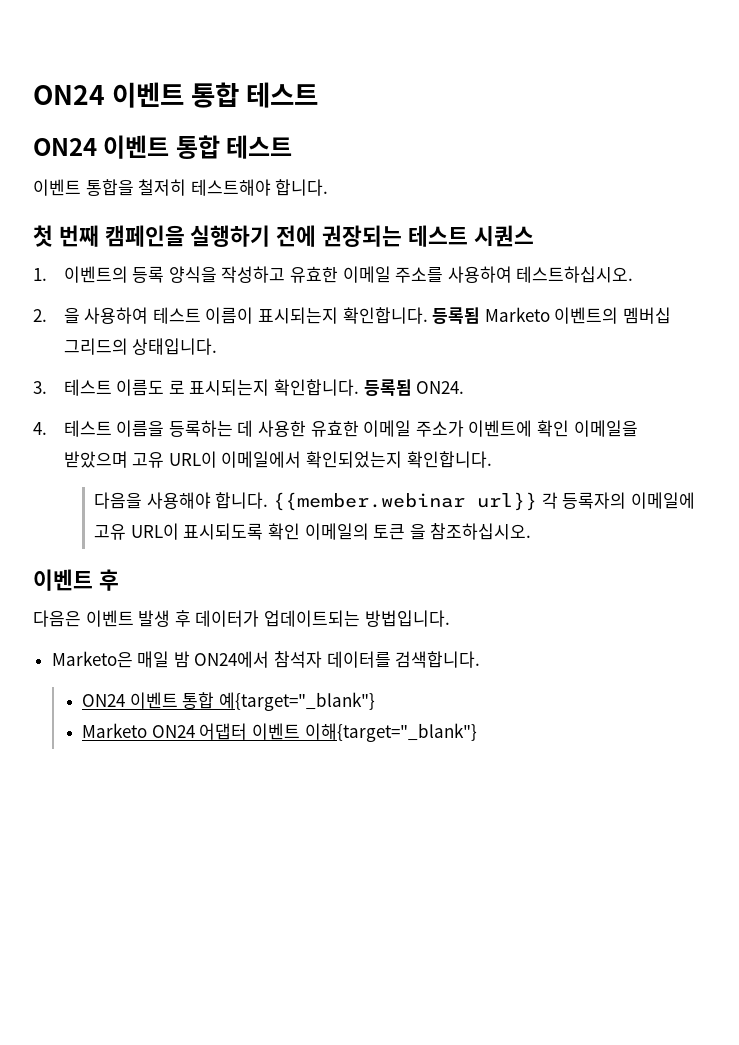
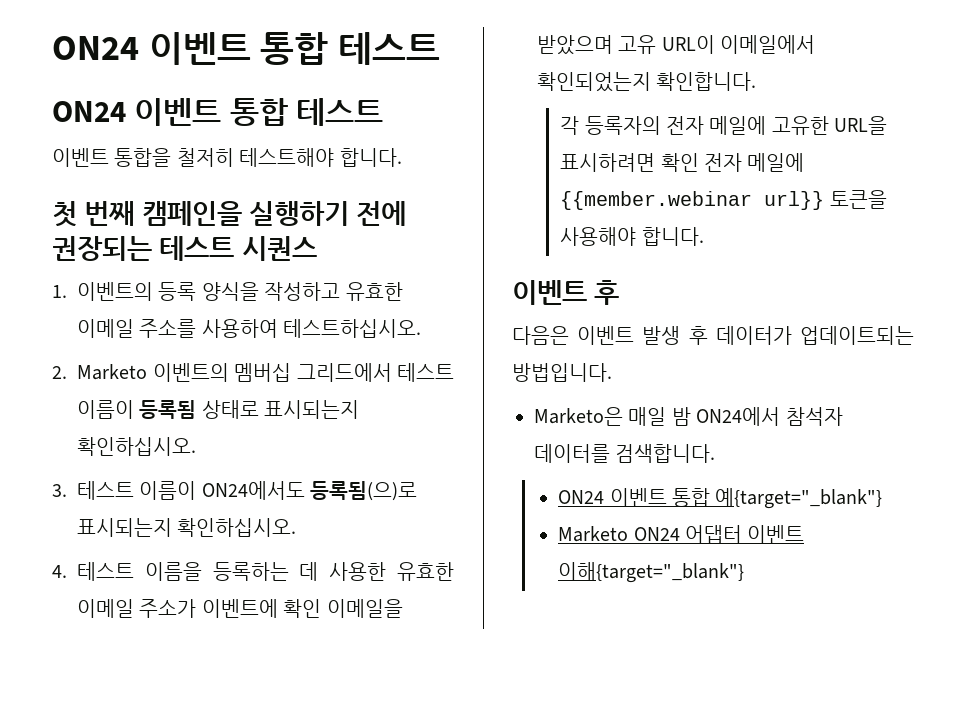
- 2. 을 사용하여 테스트 이름이 표시되는지 확인합니다. 등록됨 Marketo 이벤트의 멤버십 그리드의 상태입니다.
- 3. 테스트 이름도 로 표시되는지 확인합니다. 등록됨 ON24.
+ 2. Marketo 이벤트의 멤버십 그리드에서 테스트 이름이 등록됨 상태로 표시되는지 확인하십시오.
+ 3. 테스트 이름이 ON24에서도 등록됨(으)로 표시되는지 확인하십시오.
- 다음을 사용해야 합니다. {{member.webinar url}} 각 등록자의 이메일에 고유 URL이 표시되도록 확인 이메일의 토큰 을 참조하십시오.
+ 각 등록자의 전자 메일에 고유한 URL을 표시하려면 확인 전자 메일에 {{member.webinar url}} 토큰을 사용해야 합니다.

